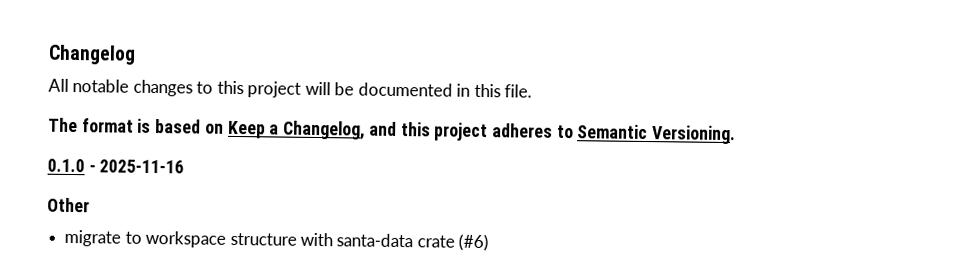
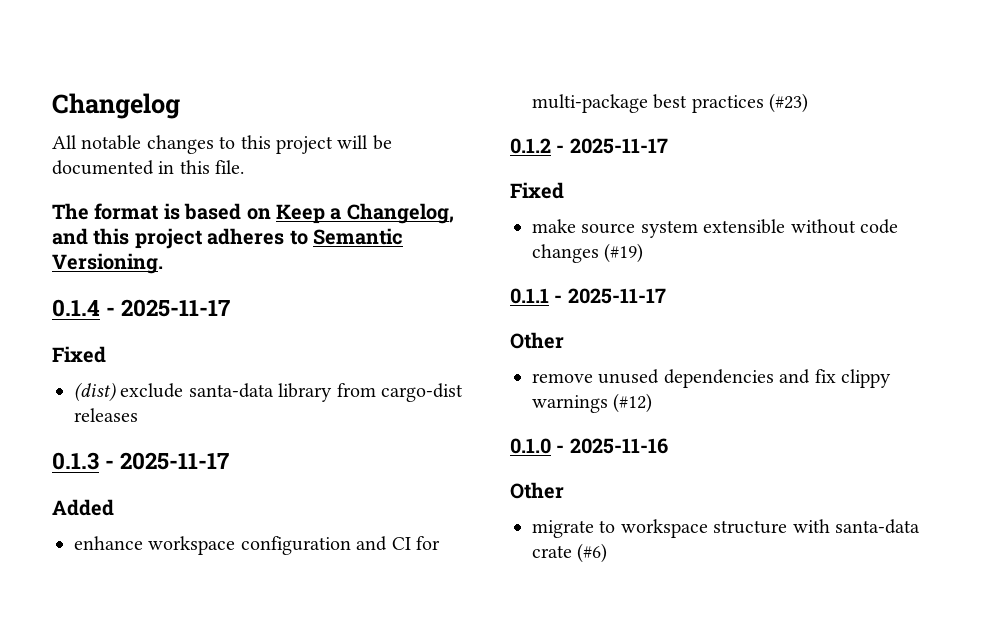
+ 0.1.4 - 2025-11-17
+ Fixed
+ (dist) exclude santa-data library from cargo-dist releases
+ 0.1.3 - 2025-11-17
+ Added
+ enhance workspace configuration and CI for multi-package best practices (#23)
+ 0.1.2 - 2025-11-17
+ Fixed
+ make source system extensible without code changes (#19)
+ 0.1.1 - 2025-11-17
+ Other
+ remove unused dependencies and fix clippy warnings (#12)

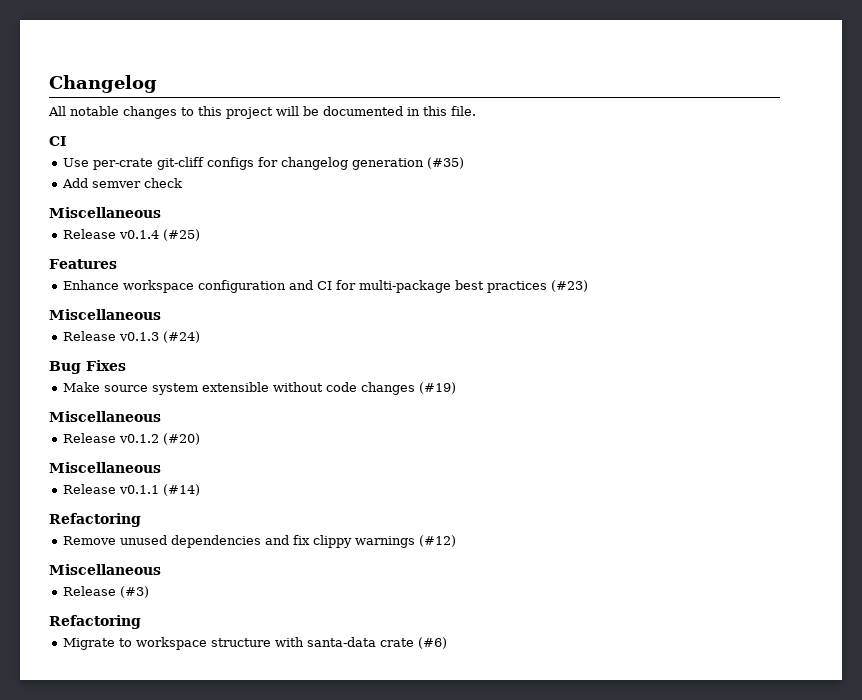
  All notable changes to this project will be documented in this file.
- The format is based on Keep a Changelog, and this project adheres to Semantic Versioning.
- 0.1.4 - 2025-11-17
- Fixed
- (dist) exclude santa-data library from cargo-dist releases
- 0.1.3 - 2025-11-17
- Added
- enhance workspace configuration and CI for multi-package best practices (#23)
- 0.1.2 - 2025-11-17
- Fixed
- make source system extensible without code changes (#19)
- 0.1.1 - 2025-11-17
- Other
- remove unused dependencies and fix clippy warnings (#12)
- 0.1.0 - 2025-11-16
- Other
- migrate to workspace structure with santa-data crate (#6)
+ CI
+ Use per-crate git-cliff configs for changelog generation (#35)
+ Add semver check
+ Miscellaneous
+ Release v0.1.4 (#25)
+ Features
+ Enhance workspace configuration and CI for multi-package best practices (#23)
+ Miscellaneous
+ Release v0.1.3 (#24)
+ Bug Fixes
+ Make source system extensible without code changes (#19)
+ Miscellaneous
+ Release v0.1.2 (#20)
+ Miscellaneous
+ Release v0.1.1 (#14)
+ Refactoring
+ Remove unused dependencies and fix clippy warnings (#12)
+ Miscellaneous
+ Release (#3)
+ Refactoring
+ Migrate to workspace structure with santa-data crate (#6)

